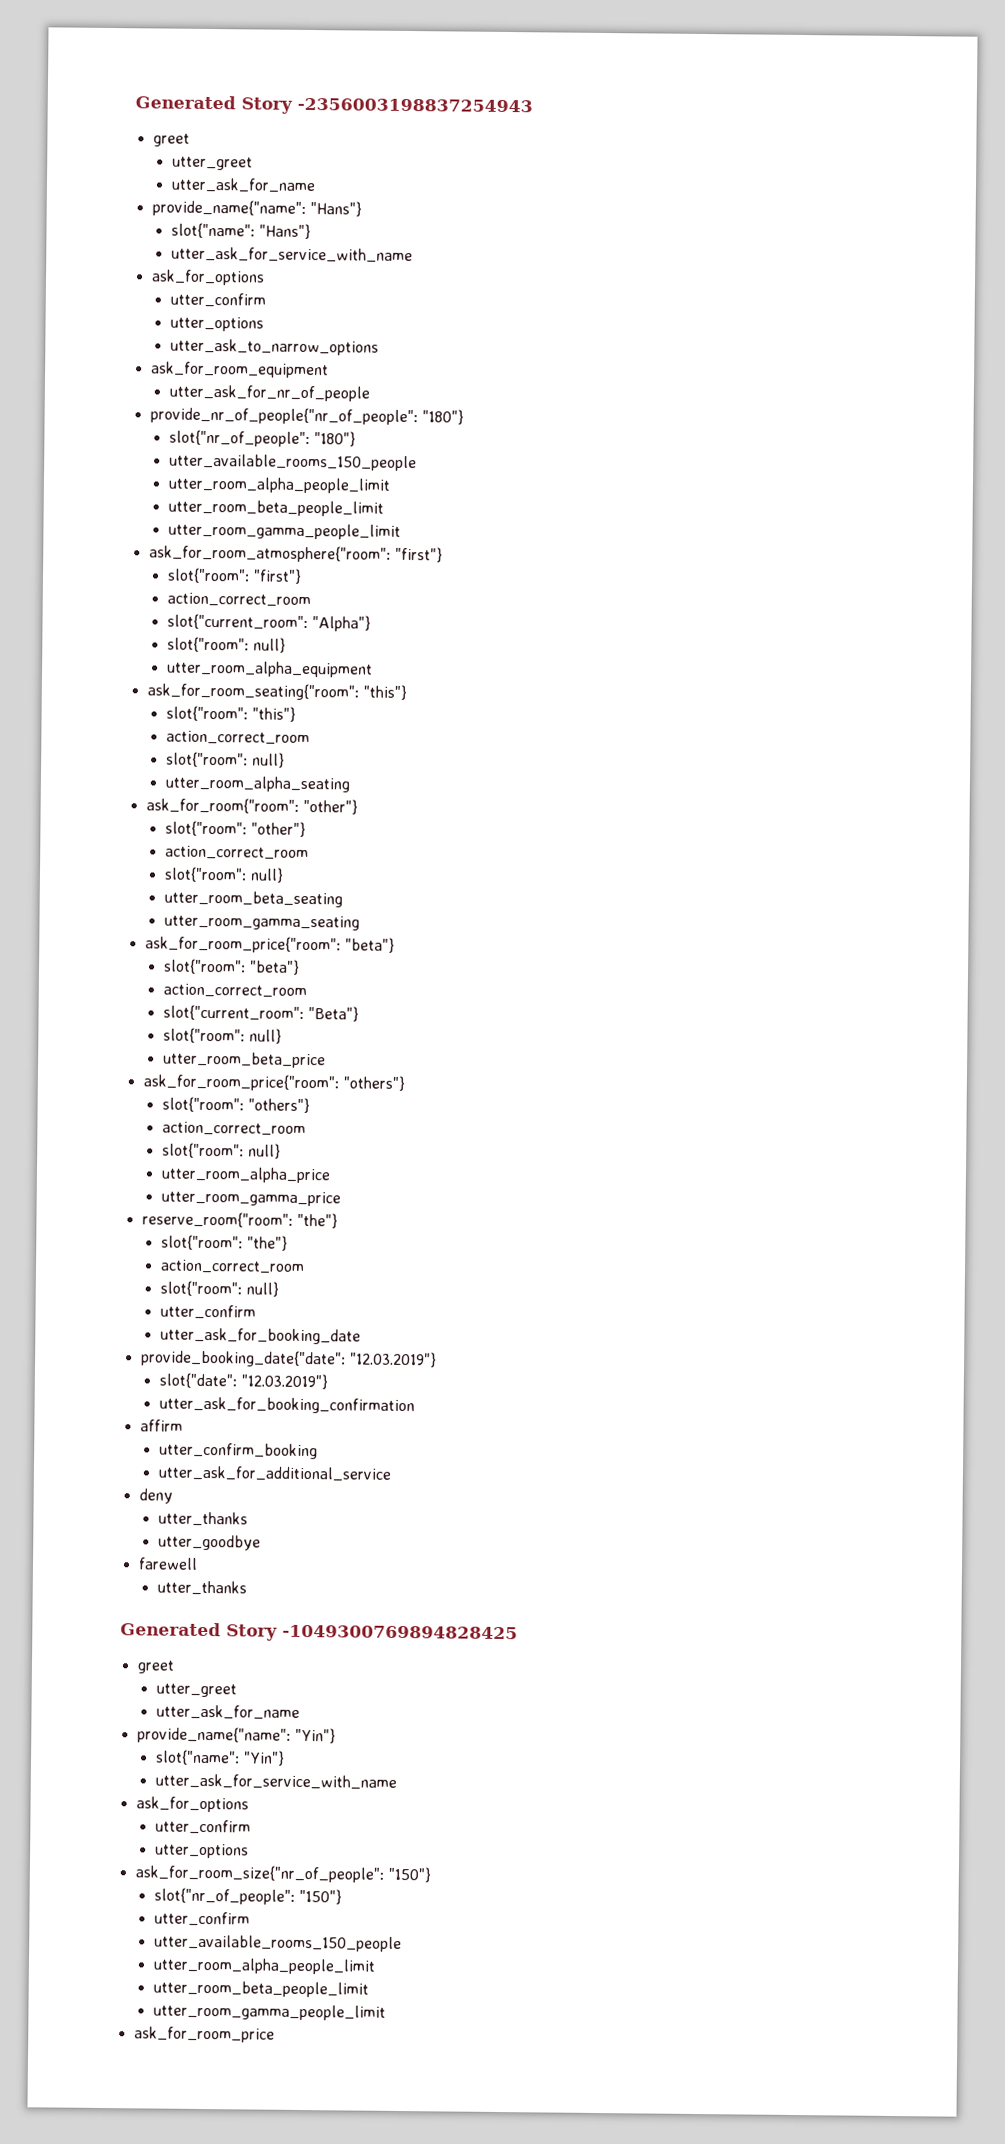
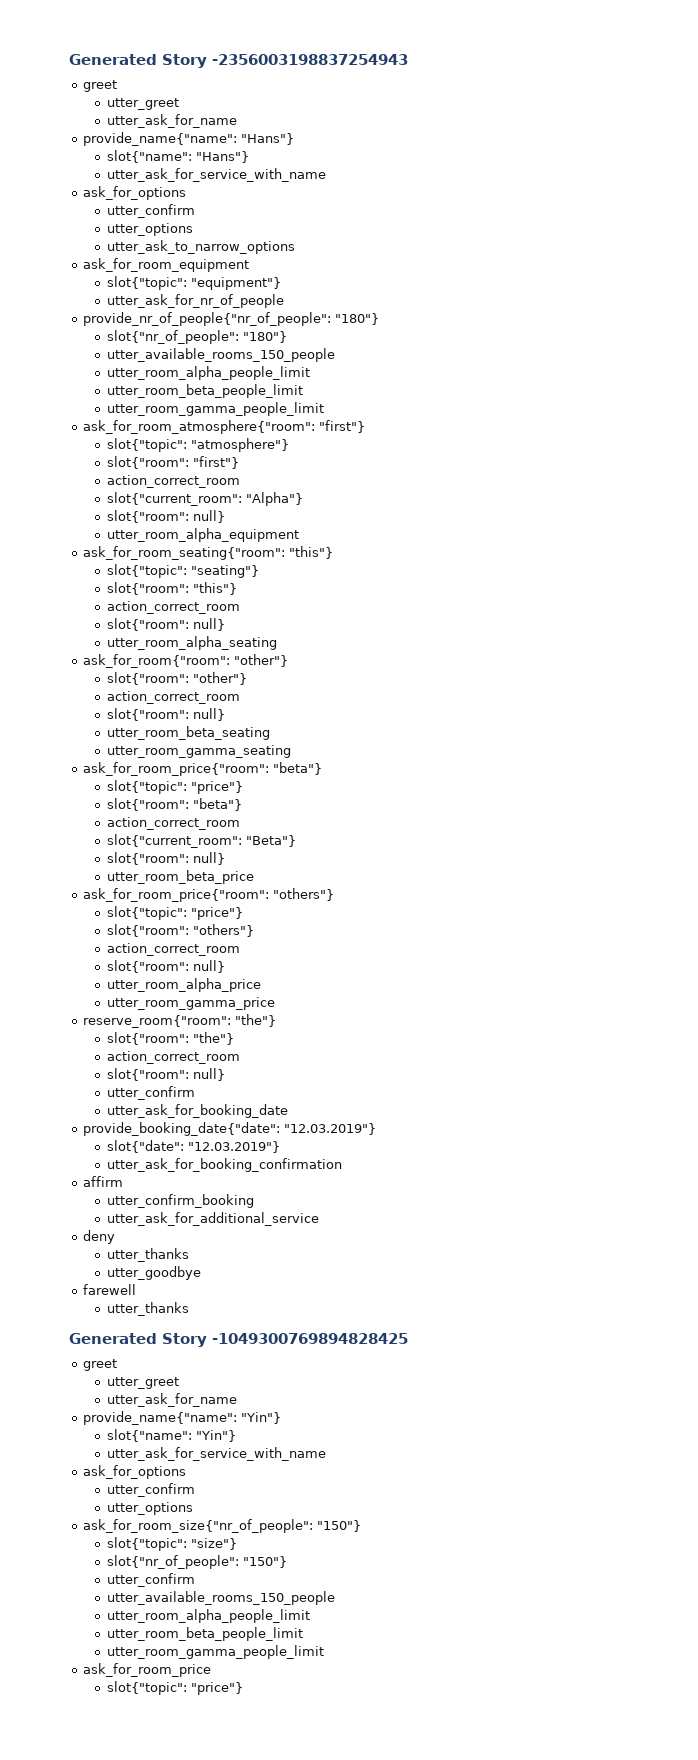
+ slot{"topic": "equipment"}
+ slot{"topic": "atmosphere"}
+ slot{"topic": "seating"}
  ask_for_room_price{"room": "beta"}
+ slot{"topic": "price"}
  ask_for_room_price{"room": "others"}
+ slot{"topic": "price"}
+ slot{"topic": "size"}
  ask_for_room_price
+ slot{"topic": "price"}

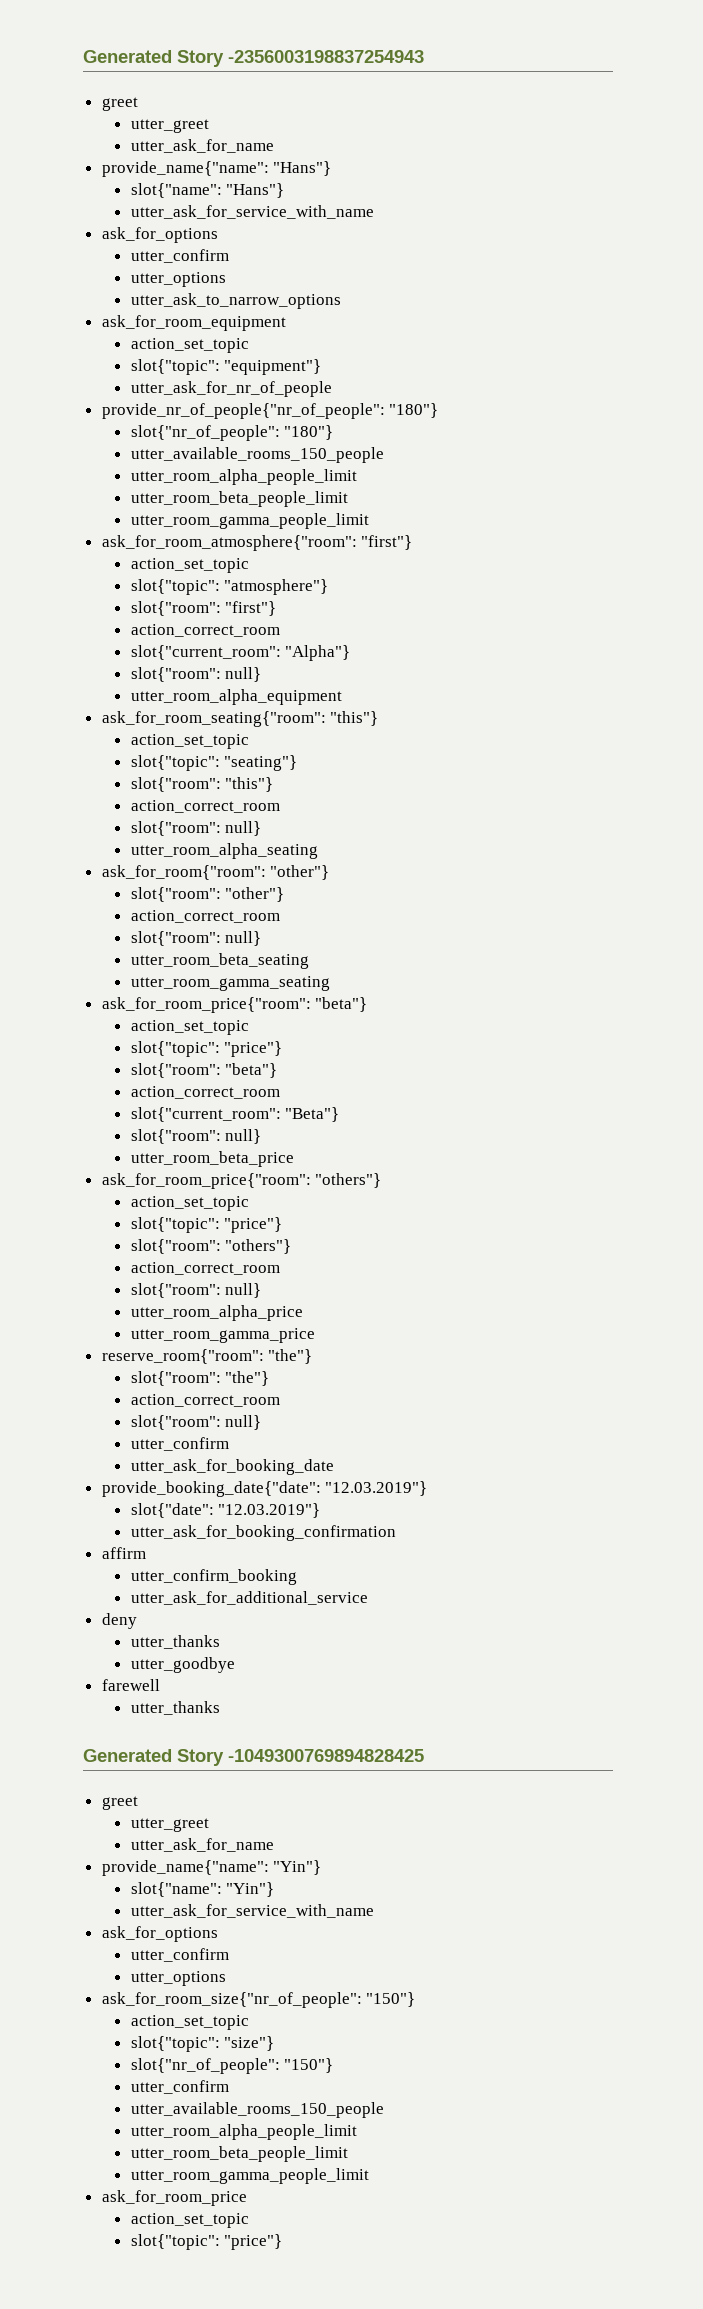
  ask_for_room_equipment
+ action_set_topic
  ask_for_room_atmosphere{"room": "first"}
+ action_set_topic
  ask_for_room_seating{"room": "this"}
+ action_set_topic
  ask_for_room_price{"room": "beta"}
+ action_set_topic
  ask_for_room_price{"room": "others"}
+ action_set_topic
  ask_for_room_size{"nr_of_people": "150"}
+ action_set_topic
  ask_for_room_price
+ action_set_topic

